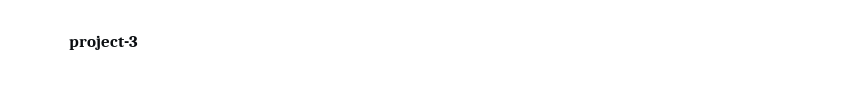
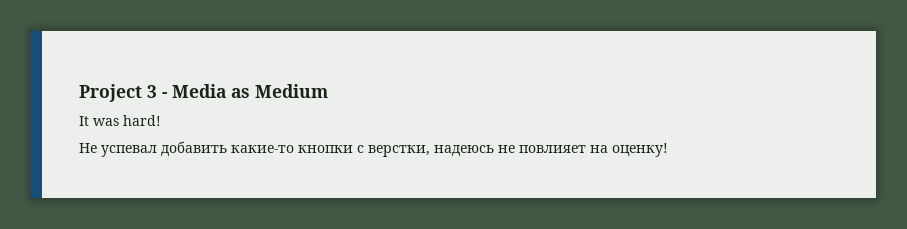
- project-3
+ Project 3 - Media as Medium
+ It was hard!
+ Не успевал добавить какие-то кнопки с верстки, надеюсь не повлияет на оценку!

